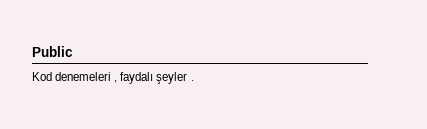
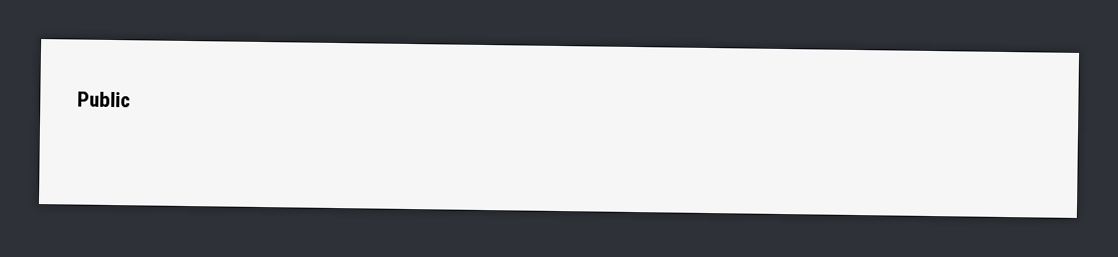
- Kod denemeleri , faydalı şeyler .

